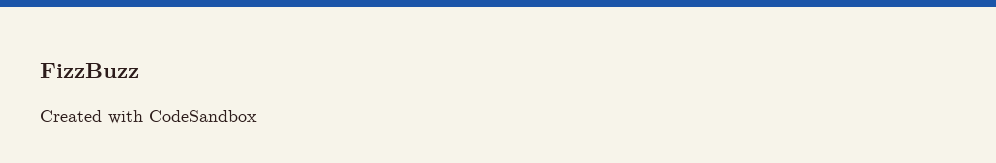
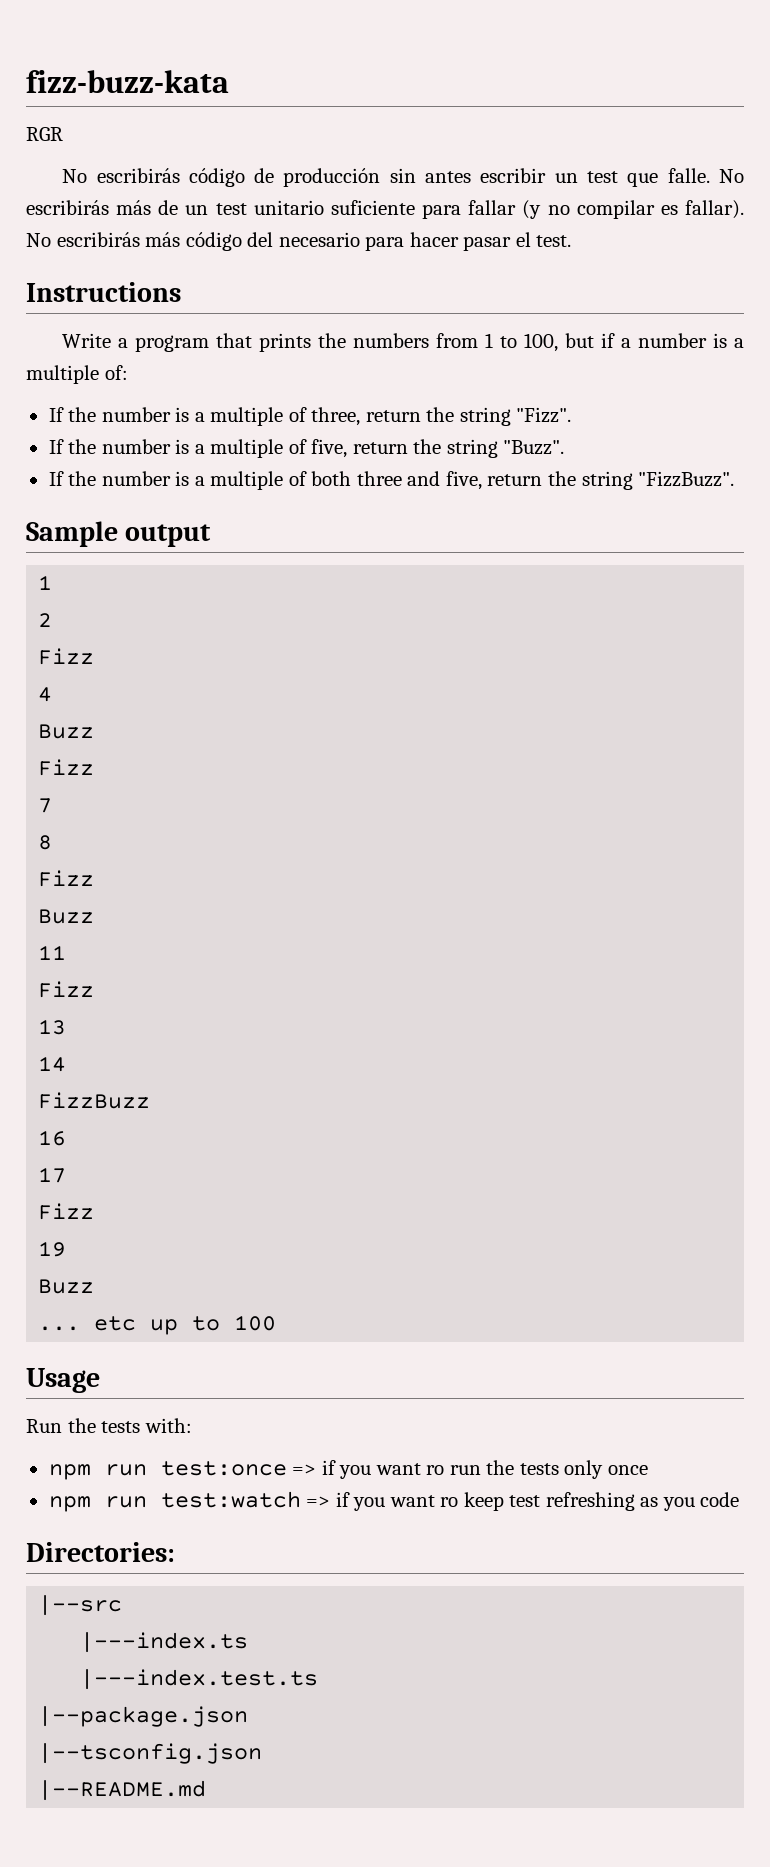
+ fizz-buzz-kata
+ RGR
+ No escribirás código de producción sin antes escribir un test que falle. No escribirás más de un test unitario suficiente para fallar (y no compilar es fallar). No escribirás más código del necesario para hacer pasar el test.
+ Instructions
+ Write a program that prints the numbers from 1 to 100, but if a number is a multiple of:
+ If the number is a multiple of three, return the string "Fizz".
+ If the number is a multiple of five, return the string "Buzz".
+ If the number is a multiple of both three and five, return the string "FizzBuzz".
+ Sample output
+ 1
+ 2
+ Fizz
+ 4
+ Buzz
+ Fizz
+ 7
+ 8
+ Fizz
+ Buzz
+ 11
+ Fizz
+ 13
+ 14
  FizzBuzz
- Created with CodeSandbox
+ 16
+ 17
+ Fizz
+ 19
+ Buzz
+ ... etc up to 100
+ Usage
+ Run the tests with:
+ npm run test:once => if you want ro run the tests only once
+ npm run test:watch => if you want ro keep test refreshing as you code
+ Directories:
+ |--src
+ |---index.ts
+ |---index.test.ts
+ |--package.json
+ |--tsconfig.json
+ |--README.md

